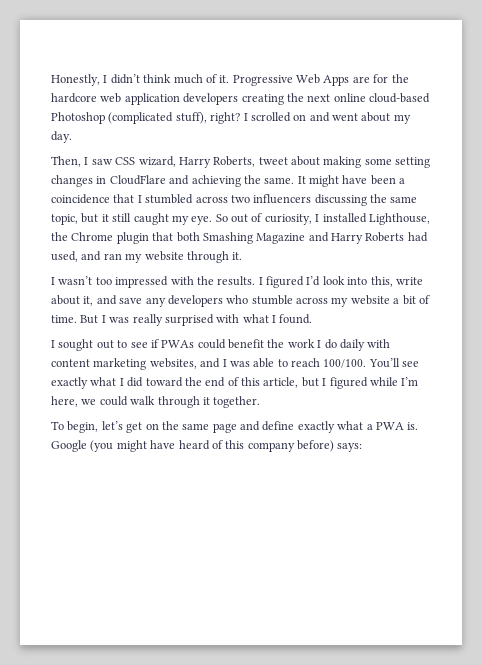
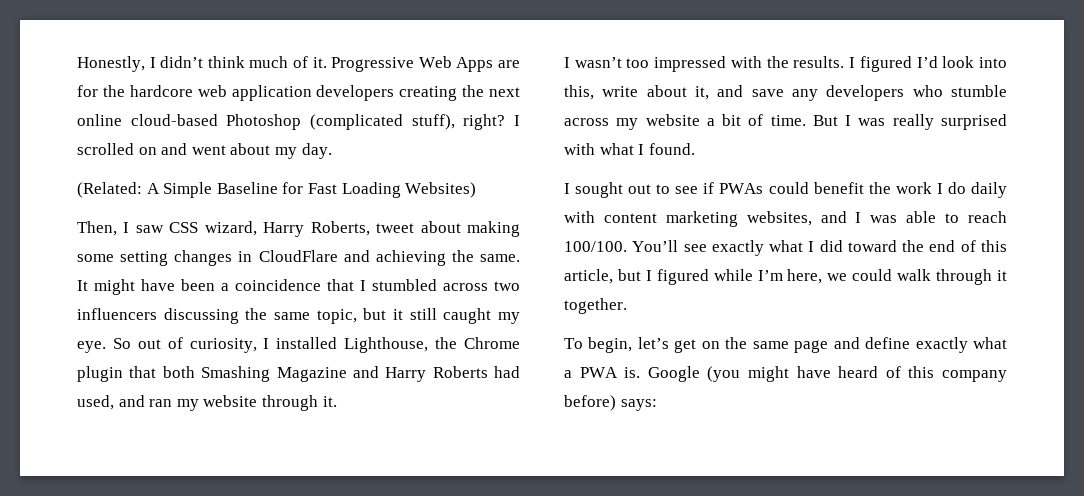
+ (Related: A Simple Baseline for Fast Loading Websites)

